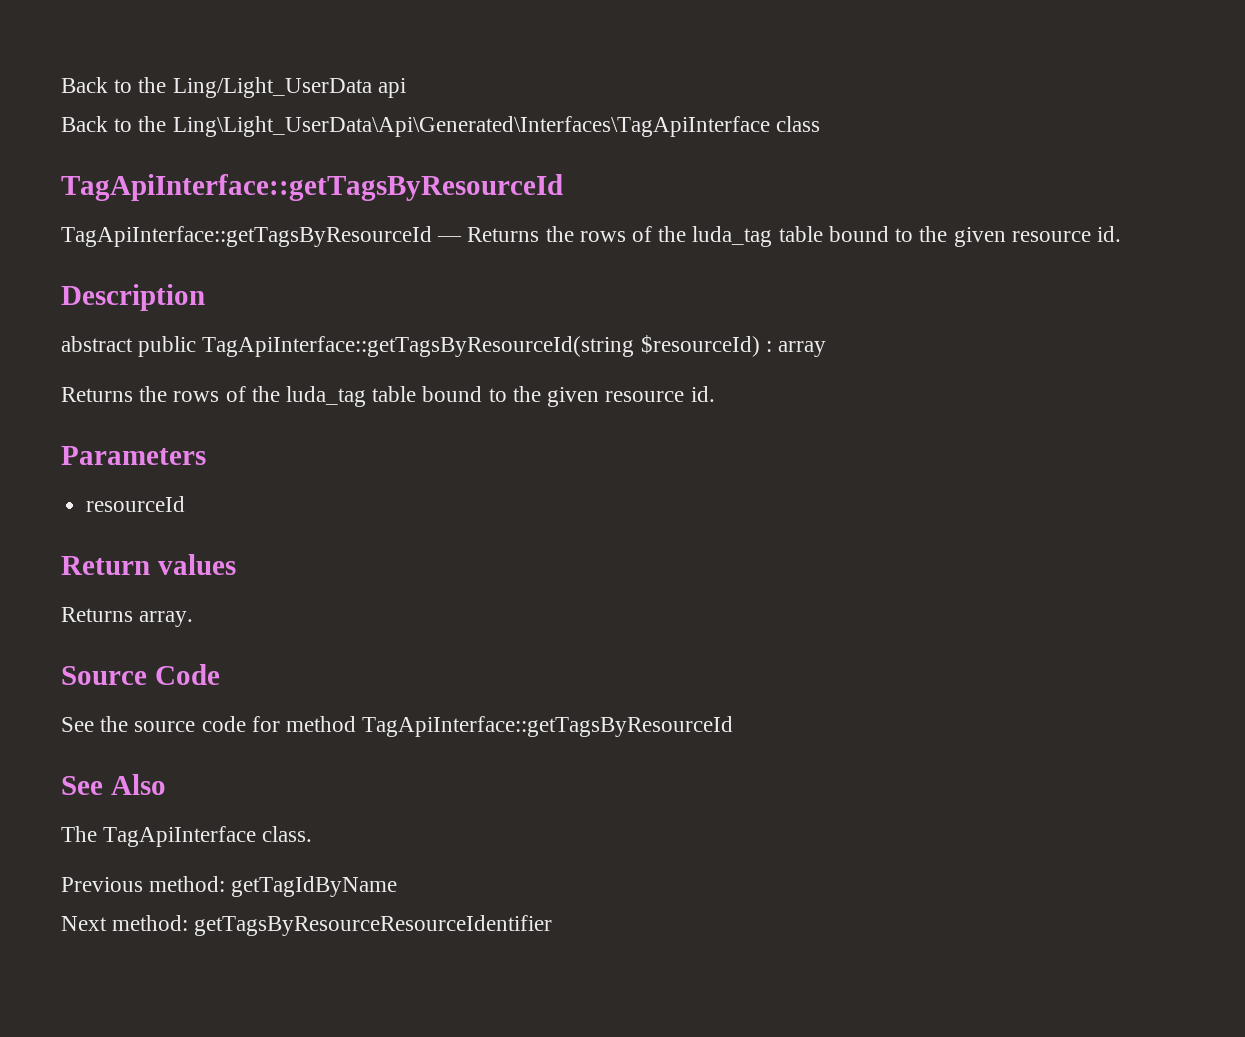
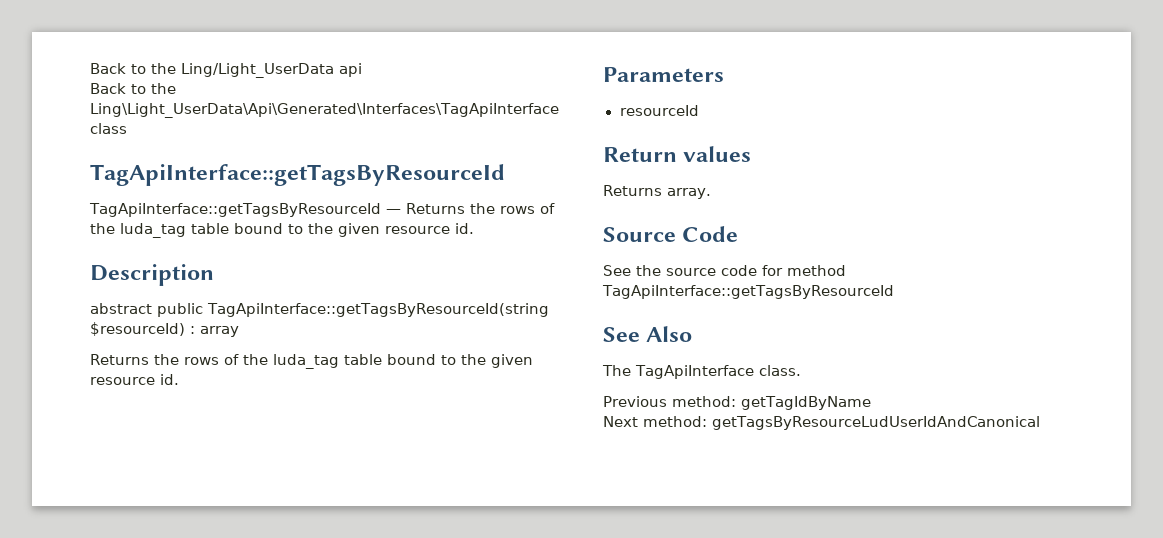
- Next method: getTagsByResourceResourceIdentifier
+ Next method: getTagsByResourceLudUserIdAndCanonical

